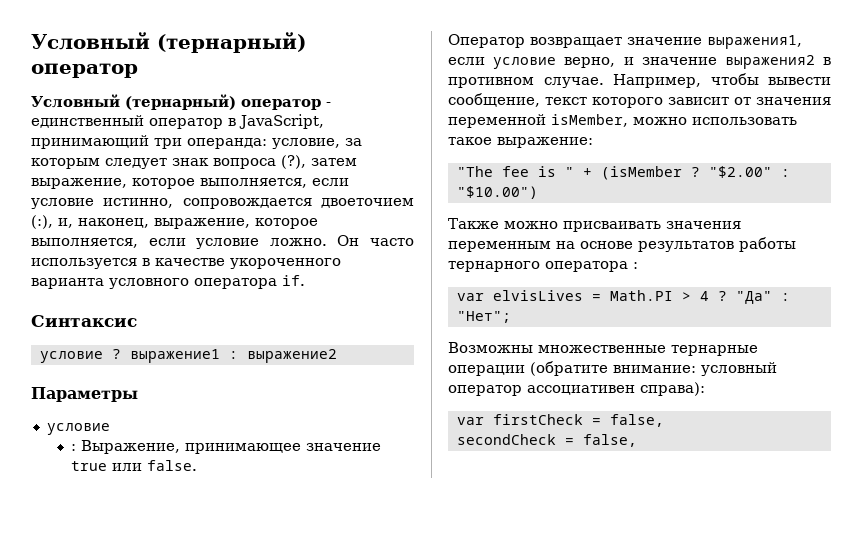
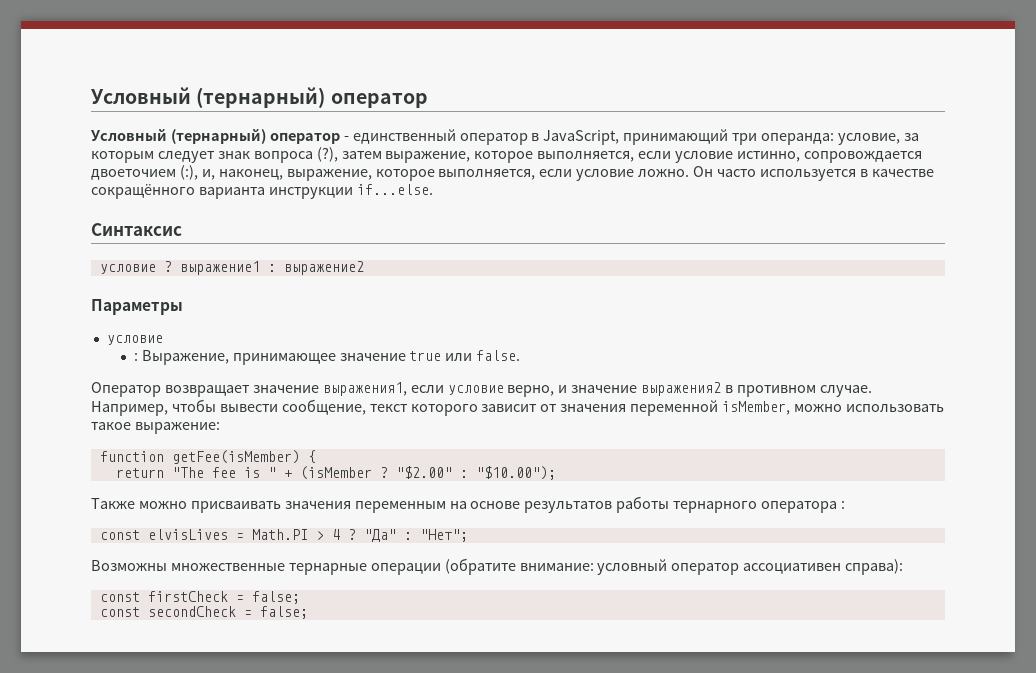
- Он часто используется в качестве укороченного варианта условного оператора if.
+ Он часто используется в качестве сокращённого варианта инструкции if...else.
- "The fee is " + (isMember ?
+ function getFee(isMember) {
+ return "The fee is " + (isMember ?
- "$2.00" : "$10.00")
+ "$2.00" : "$10.00");
- var elvisLives = Math.PI > 4 ?
+ const elvisLives = Math.PI > 4 ?
- var firstCheck = false,
- secondCheck = false,
+ const firstCheck = false;
+ const secondCheck = false;

